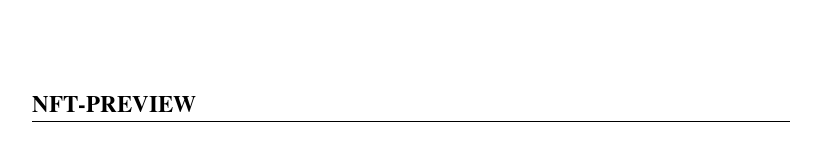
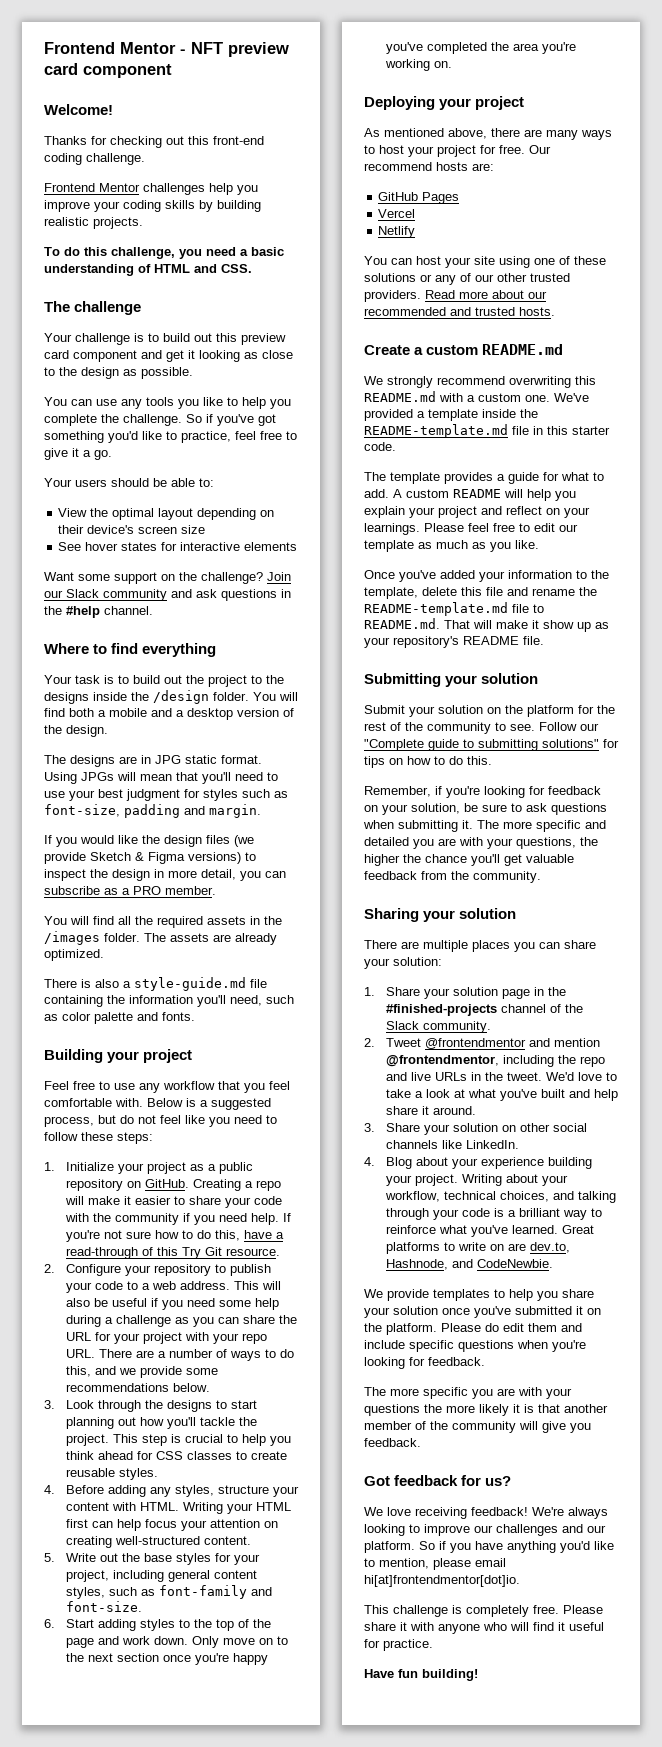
- NFT-PREVIEW
+ Frontend Mentor - NFT preview card component
+ Welcome!
+ Thanks for checking out this front-end coding challenge.
+ Frontend Mentor challenges help you improve your coding skills by building realistic projects.
+ To do this challenge, you need a basic understanding of HTML and CSS.
+ The challenge
+ Your challenge is to build out this preview card component and get it looking as close to the design as possible.
+ You can use any tools you like to help you complete the challenge. So if you've got something you'd like to practice, feel free to give it a go.
+ Your users should be able to:
+ View the optimal layout depending on their device's screen size
+ See hover states for interactive elements
+ Want some support on the challenge? Join our Slack community and ask questions in the #help channel.
+ Where to find everything
+ Your task is to build out the project to the designs inside the /design folder. You will find both a mobile and a desktop version of the design.
+ The designs are in JPG static format. Using JPGs will mean that you'll need to use your best judgment for styles such as font-size, padding and margin.
+ If you would like the design files (we provide Sketch & Figma versions) to inspect the design in more detail, you can subscribe as a PRO member.
+ You will find all the required assets in the /images folder. The assets are already optimized.
+ There is also a style-guide.md file containing the information you'll need, such as color palette and fonts.
+ Building your project
+ Feel free to use any workflow that you feel comfortable with. Below is a suggested process, but do not feel like you need to follow these steps:
+ 1. Initialize your project as a public repository on GitHub. Creating a repo will make it easier to share your code with the community if you need help. If you're not sure how to do this, have a read-through of this Try Git resource.
+ 2. Configure your repository to publish your code to a web address. This will also be useful if you need some help during a challenge as you can share the URL for your project with your repo URL. There are a number of ways to do this, and we provide some recommendations below.
+ 3. Look through the designs to start planning out how you'll tackle the project. This step is crucial to help you think ahead for CSS classes to create reusable styles.
+ 4. Before adding any styles, structure your content with HTML. Writing your HTML first can help focus your attention on creating well-structured content.
+ 5. Write out the base styles for your project, including general content styles, such as font-family and font-size.
+ 6. Start adding styles to the top of the page and work down. Only move on to the next section once you're happy you've completed the area you're working on.
+ Deploying your project
+ As mentioned above, there are many ways to host your project for free. Our recommend hosts are:
+ GitHub Pages
+ Vercel
+ Netlify
+ You can host your site using one of these solutions or any of our other trusted providers. Read more about our recommended and trusted hosts.
+ Create a custom README.md
+ We strongly recommend overwriting this README.md with a custom one. We've provided a template inside the README-template.md file in this starter code.
+ The template provides a guide for what to add. A custom README will help you explain your project and reflect on your learnings. Please feel free to edit our template as much as you like.
+ Once you've added your information to the template, delete this file and rename the README-template.md file to README.md. That will make it show up as your repository's README file.
+ Submitting your solution
+ Submit your solution on the platform for the rest of the community to see. Follow our "Complete guide to submitting solutions" for tips on how to do this.
+ Remember, if you're looking for feedback on your solution, be sure to ask questions when submitting it. The more specific and detailed you are with your questions, the higher the chance you'll get valuable feedback from the community.
+ Sharing your solution
+ There are multiple places you can share your solution:
+ 1. Share your solution page in the #finished-projects channel of the Slack community.
+ 2. Tweet @frontendmentor and mention @frontendmentor, including the repo and live URLs in the tweet. We'd love to take a look at what you've built and help share it around.
+ 3. Share your solution on other social channels like LinkedIn.
+ 4. Blog about your experience building your project. Writing about your workflow, technical choices, and talking through your code is a brilliant way to reinforce what you've learned. Great platforms to write on are dev.to, Hashnode, and CodeNewbie.
+ We provide templates to help you share your solution once you've submitted it on the platform. Please do edit them and include specific questions when you're looking for feedback.
+ The more specific you are with your questions the more likely it is that another member of the community will give you feedback.
+ Got feedback for us?
+ We love receiving feedback! We're always looking to improve our challenges and our platform. So if you have anything you'd like to mention, please email hi[at]frontendmentor[dot]io.
+ This challenge is completely free. Please share it with anyone who will find it useful for practice.
+ Have fun building!

